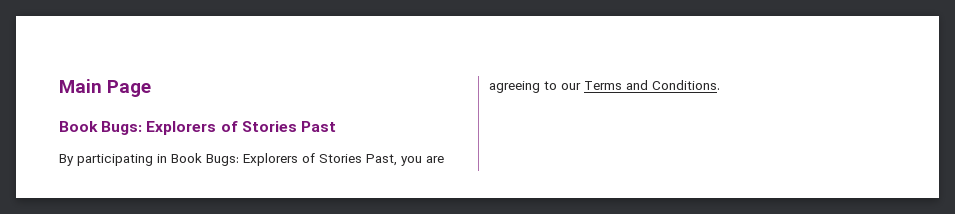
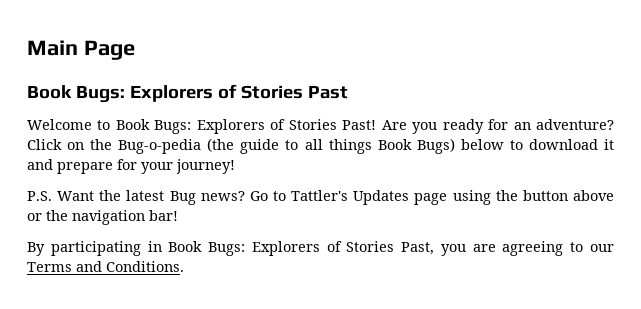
+ Welcome to Book Bugs: Explorers of Stories Past! Are you ready for an adventure? Click on the Bug-o-pedia (the guide to all things Book Bugs) below to download it and prepare for your journey!
+ P.S. Want the latest Bug news? Go to Tattler's Updates page using the button above or the navigation bar!

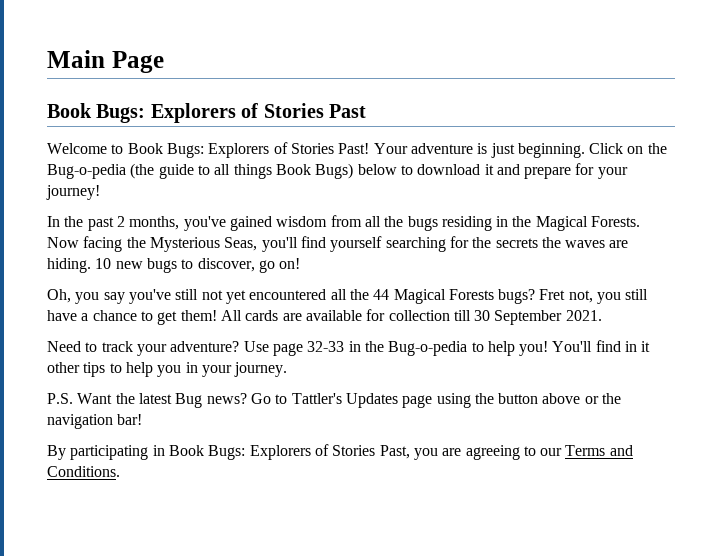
- Are you ready for an adventure?
+ Your adventure is just beginning.
+ In the past 2 months, you've gained wisdom from all the bugs residing in the Magical Forests. Now facing the Mysterious Seas, you'll find yourself searching for the secrets the waves are hiding. 10 new bugs to discover, go on!
+ Oh, you say you've still not yet encountered all the 44 Magical Forests bugs? Fret not, you still have a chance to get them! All cards are available for collection till 30 September 2021.
+ Need to track your adventure? Use page 32-33 in the Bug-o-pedia to help you! You'll find in it other tips to help you in your journey.

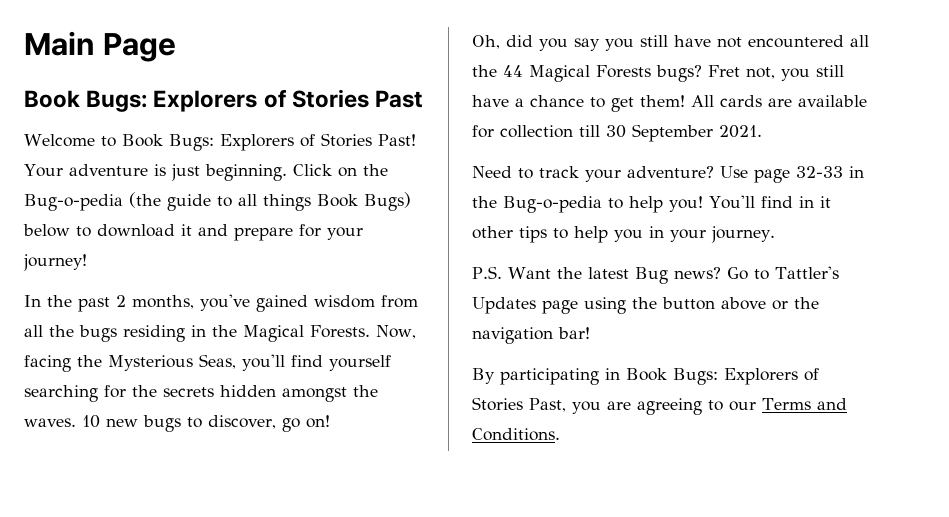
- Now facing the Mysterious Seas, you'll find yourself searching for the secrets the waves are hiding.
+ Now, facing the Mysterious Seas, you'll find yourself searching for the secrets hidden amongst the waves.
- Oh, you say you've still not yet encountered all the 44 Magical Forests bugs?
+ Oh, did you say you still have not encountered all the 44 Magical Forests bugs?

